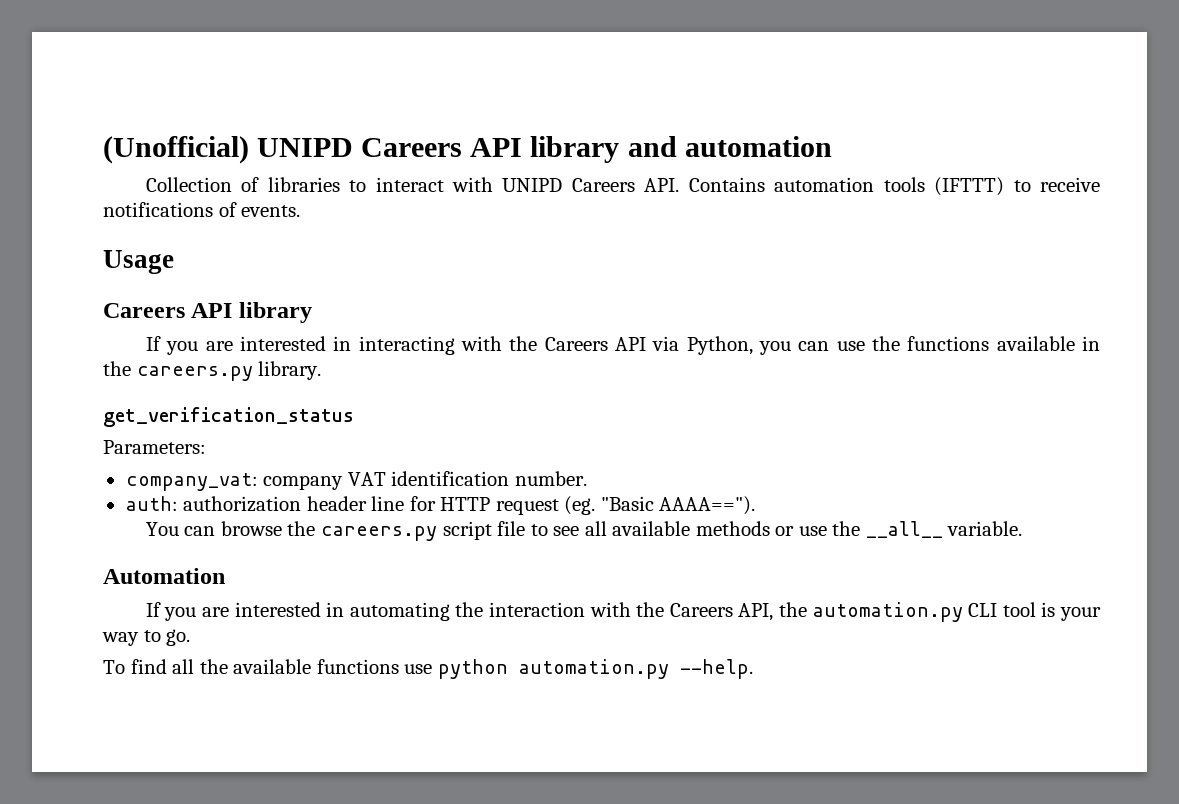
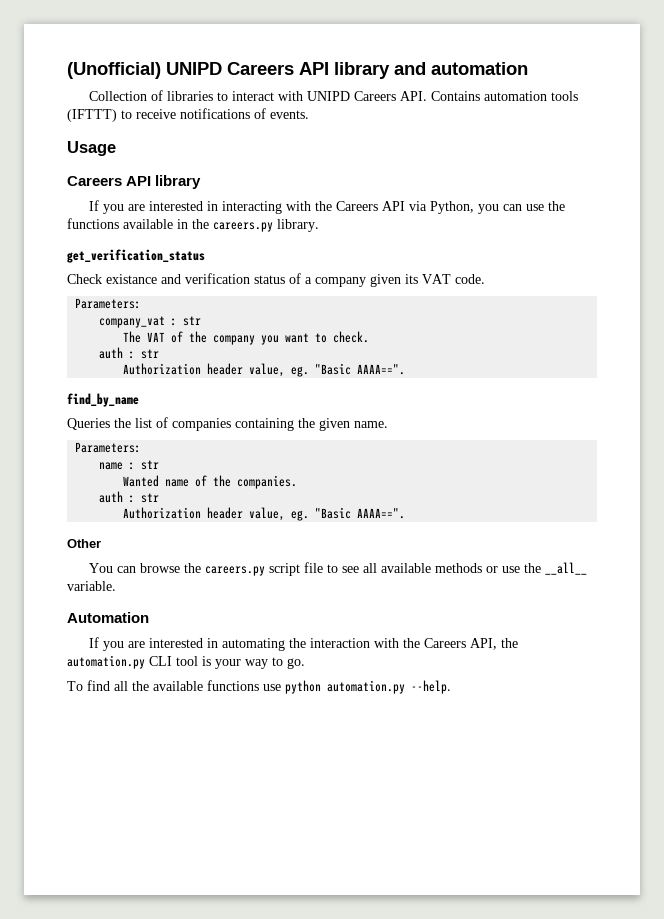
+ Check existance and verification status of a company given its VAT code.
  Parameters:
- company_vat: company VAT identification number.
- auth: authorization header line for HTTP request (eg. "Basic AAAA==").
+ company_vat : str
+ The VAT of the company you want to check.
+ auth : str
+ Authorization header value, eg. "Basic AAAA==".
+ find_by_name
+ Queries the list of companies containing the given name.
+ Parameters:
+ name : str
+ Wanted name of the companies.
+ auth : str
+ Authorization header value, eg. "Basic AAAA==".
+ Other

